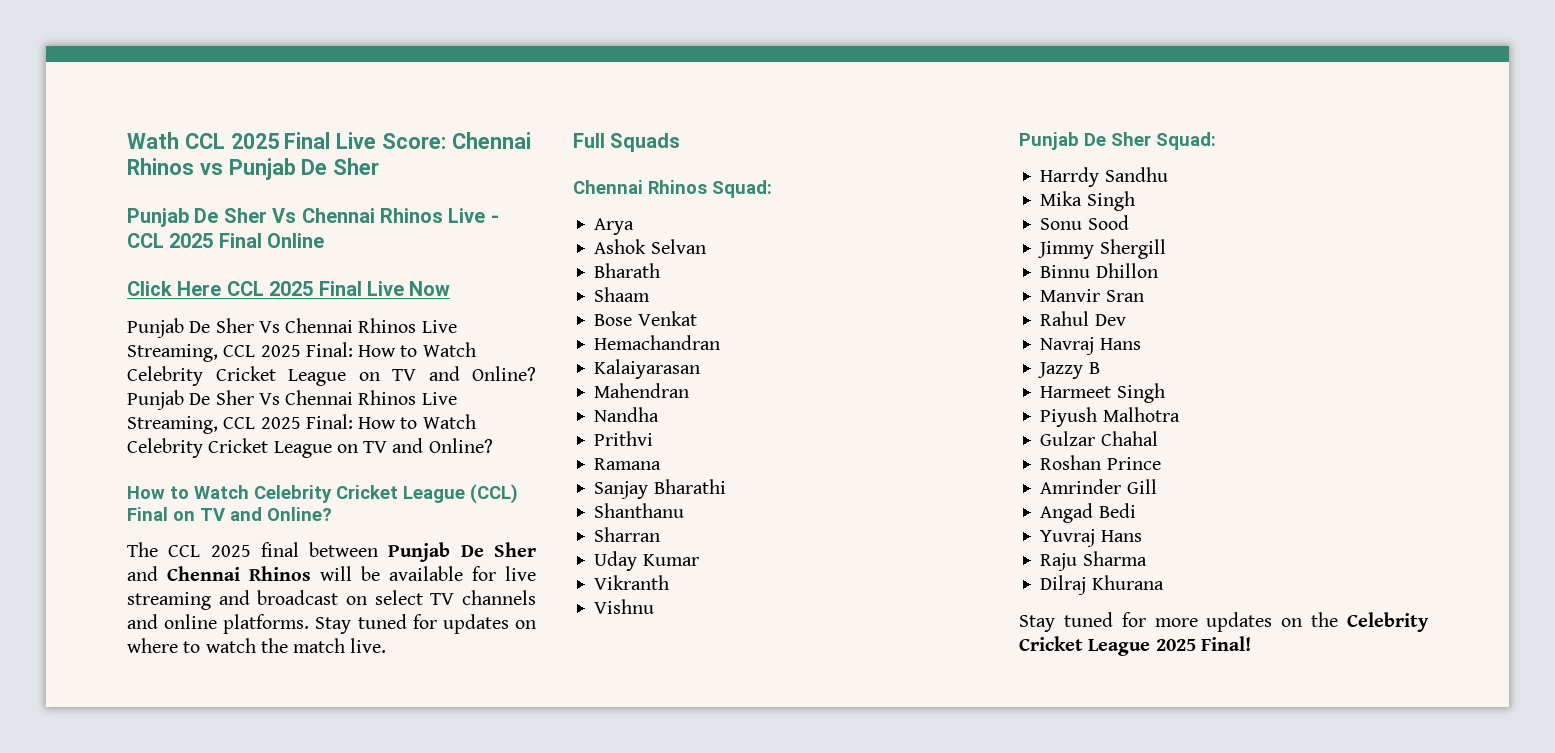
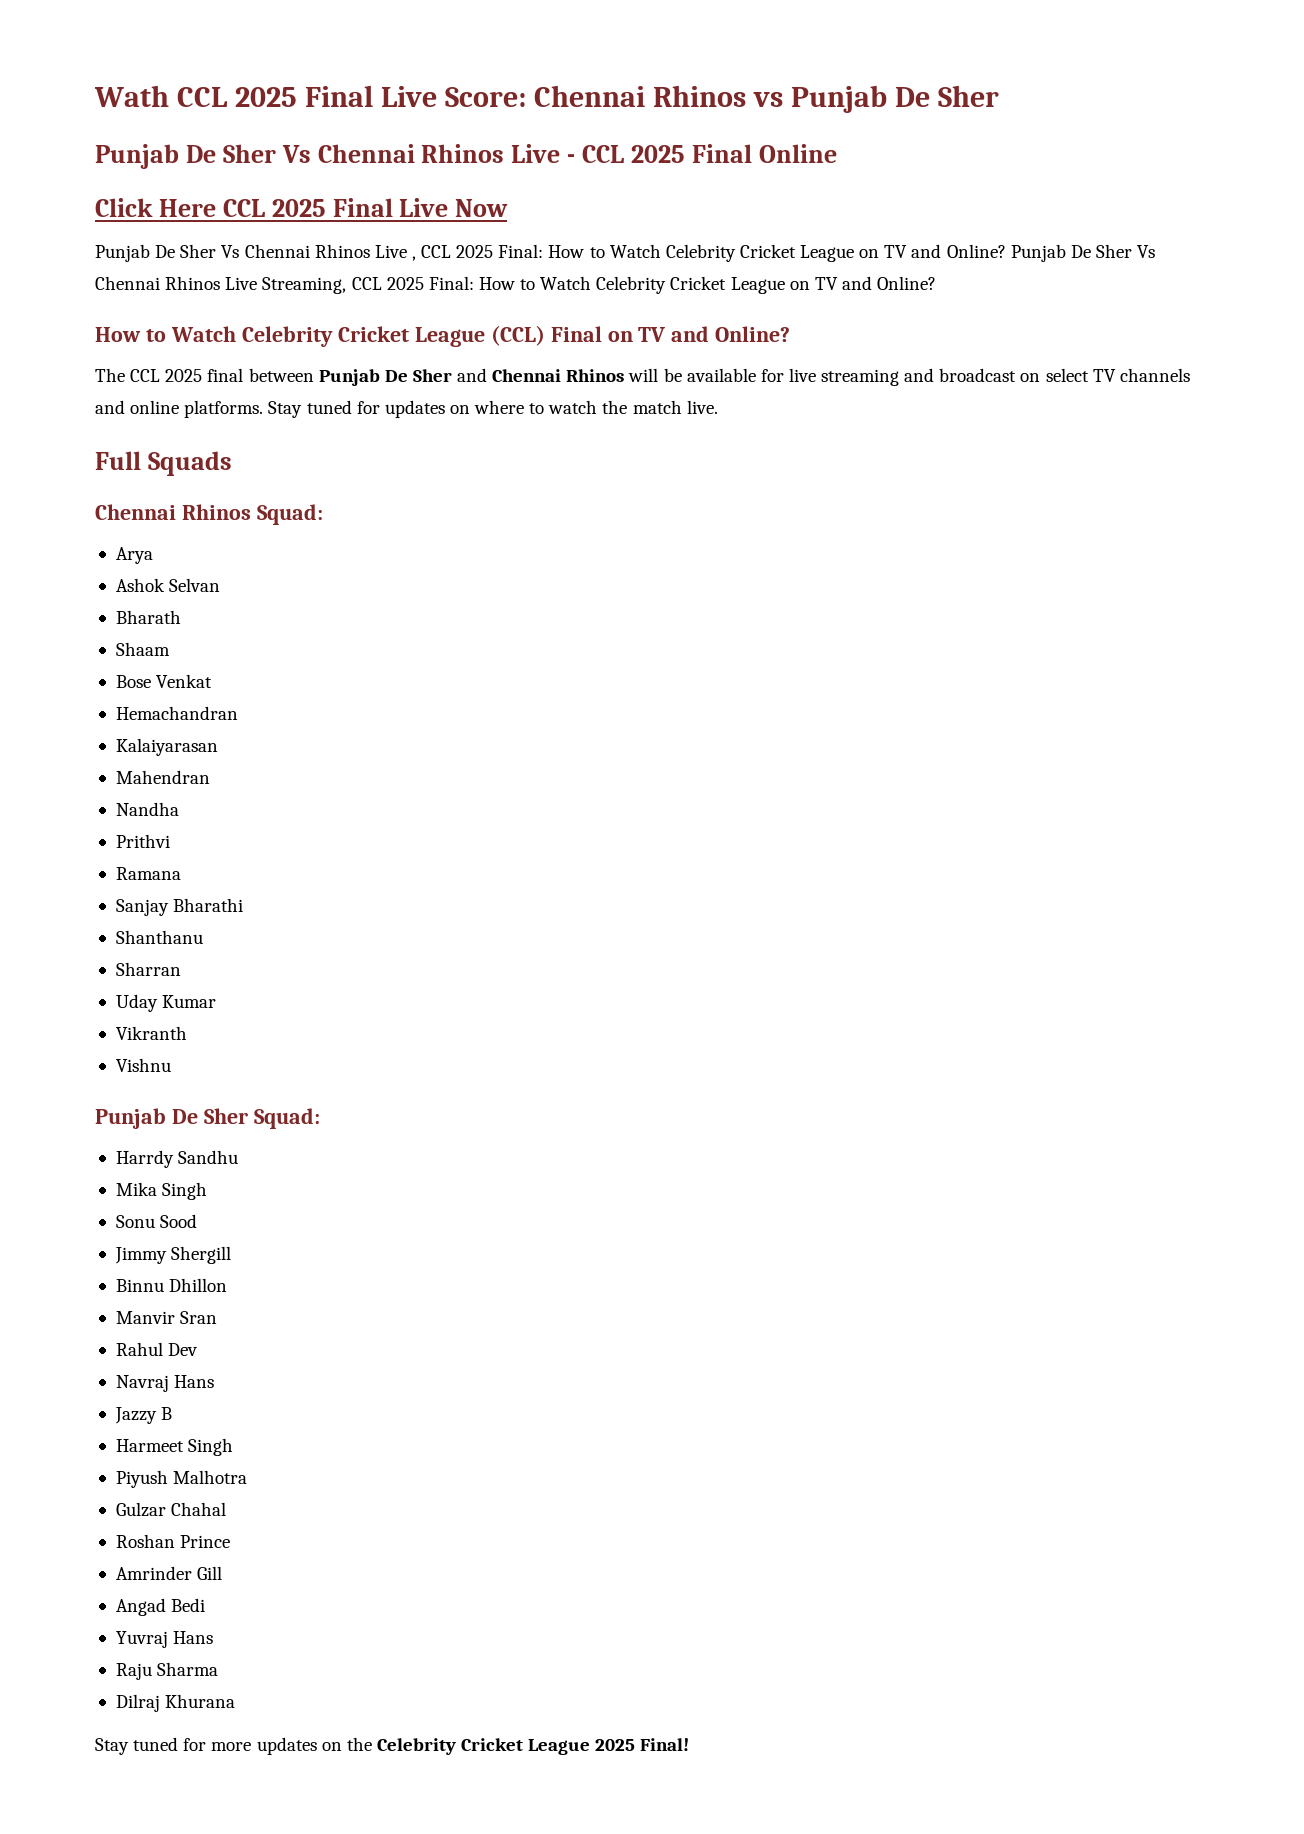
  Click Here CCL 2025 Final Live Now
- Punjab De Sher Vs Chennai Rhinos Live Streaming, CCL 2025 Final: How to Watch Celebrity Cricket League on TV and Online?
+ Punjab De Sher Vs Chennai Rhinos Live , CCL 2025 Final: How to Watch Celebrity Cricket League on TV and Online?

